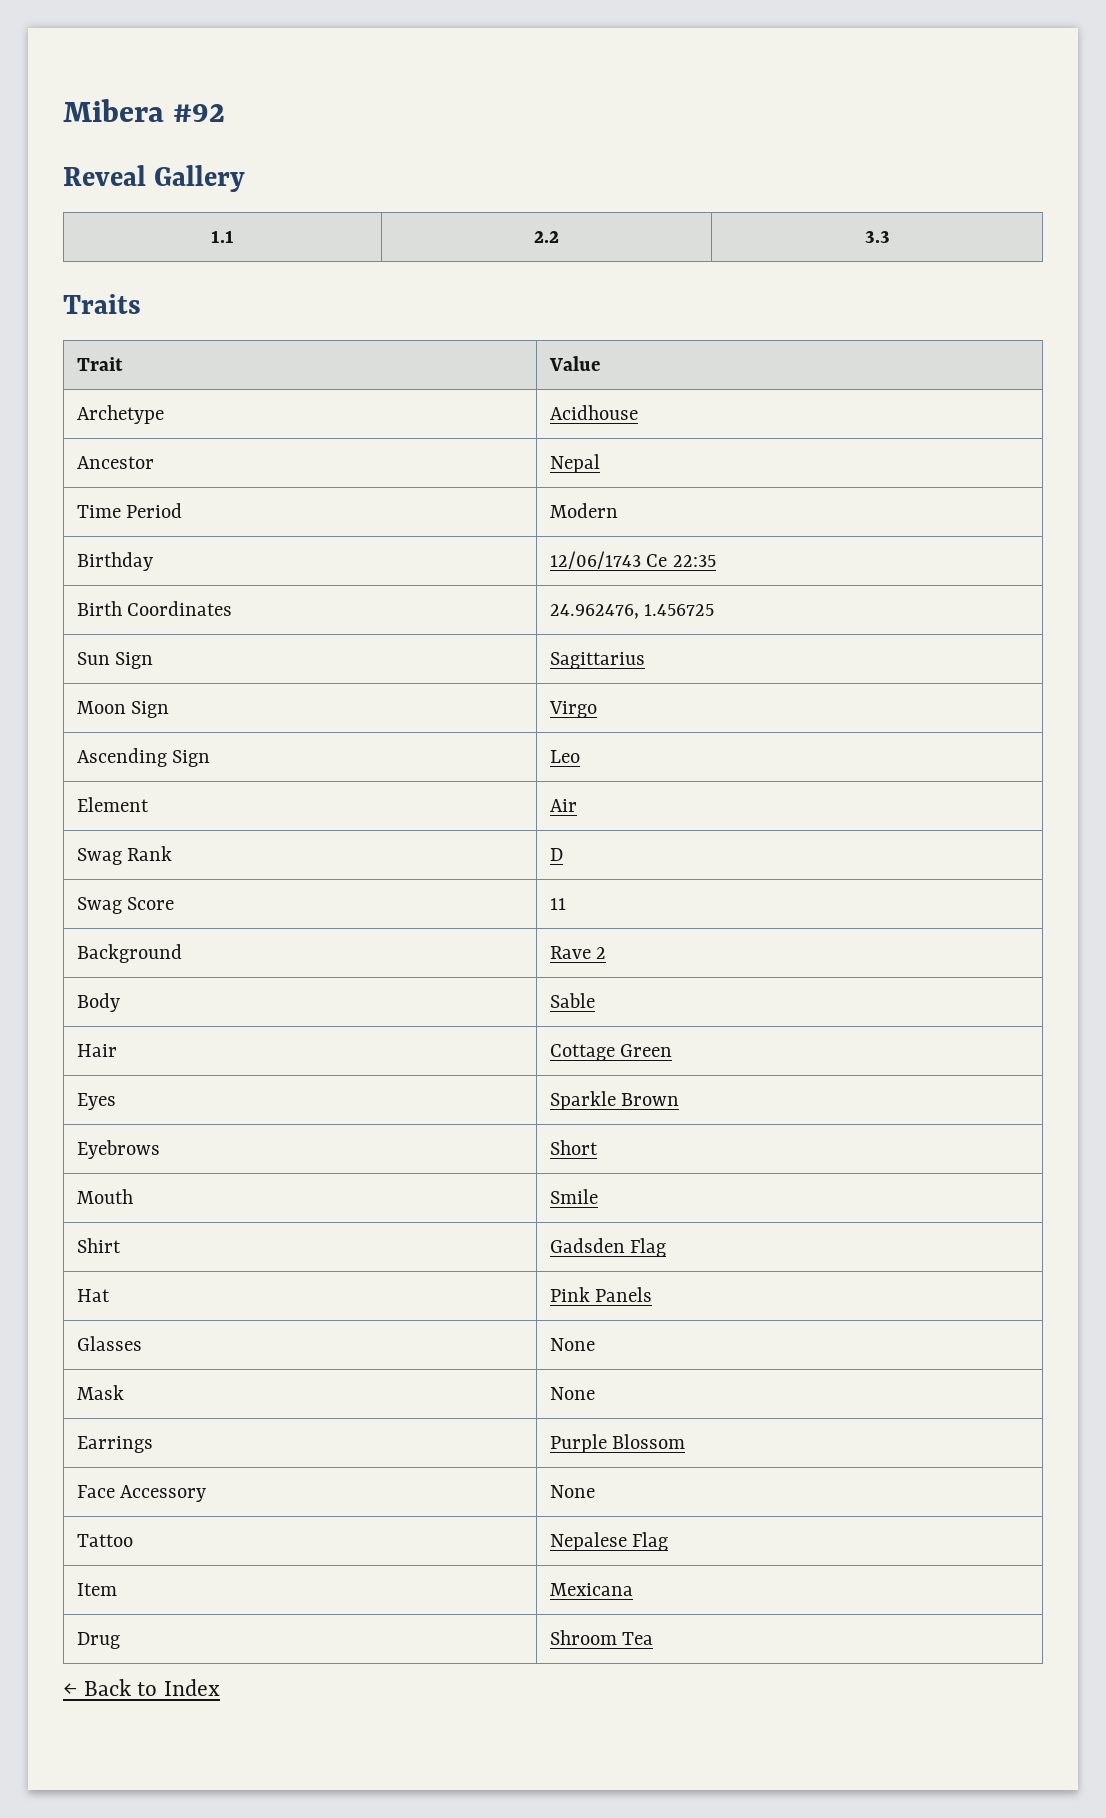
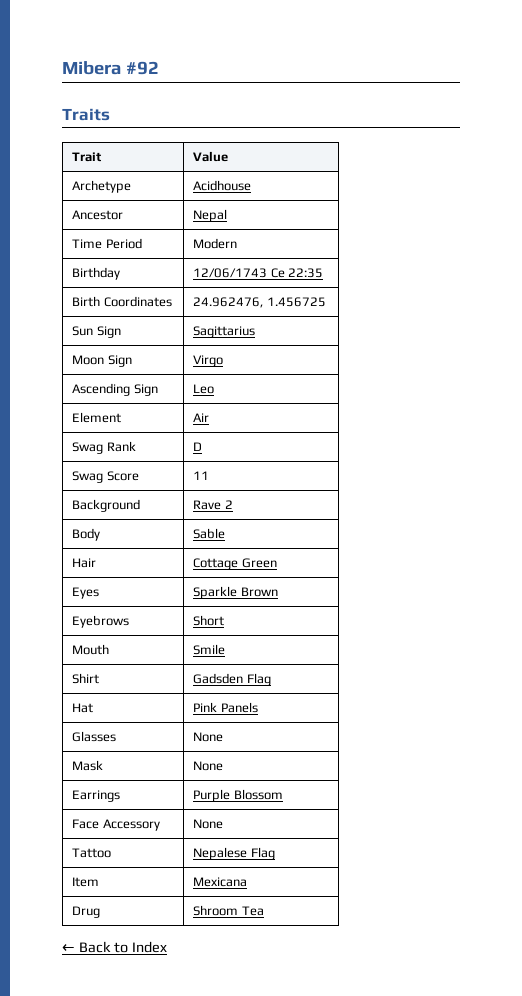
- Reveal Gallery
- 1.1 | 2.2 | 3.3

